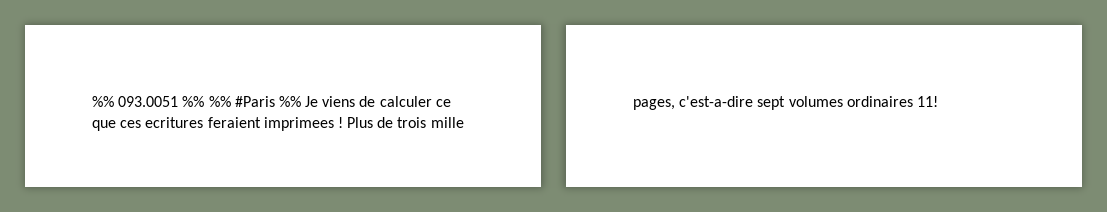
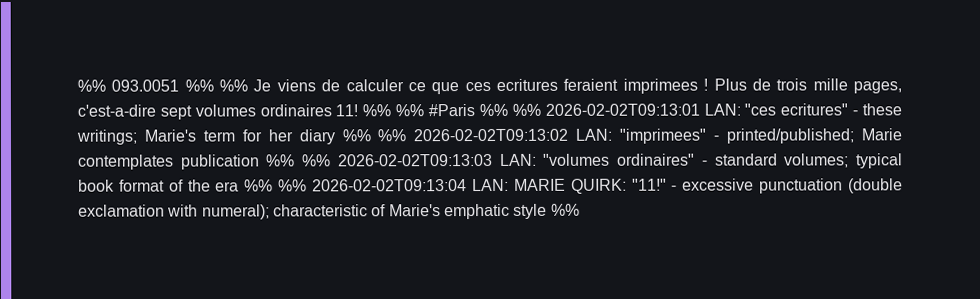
- %% 093.0051 %% %% #Paris %% Je viens de calculer ce que ces ecritures feraient imprimees !
+ %% 093.0051 %% %% Je viens de calculer ce que ces ecritures feraient imprimees !
+ %% %% #Paris %% %% 2026-02-02T09:13:01 LAN: "ces ecritures" - these writings; Marie's term for her diary %% %% 2026-02-02T09:13:02 LAN: "imprimees" - printed/published; Marie contemplates publication %% %% 2026-02-02T09:13:03 LAN: "volumes ordinaires" - standard volumes; typical book format of the era %% %% 2026-02-02T09:13:04 LAN: MARIE QUIRK: "11!" - excessive punctuation (double exclamation with numeral); characteristic of Marie's emphatic style %%

